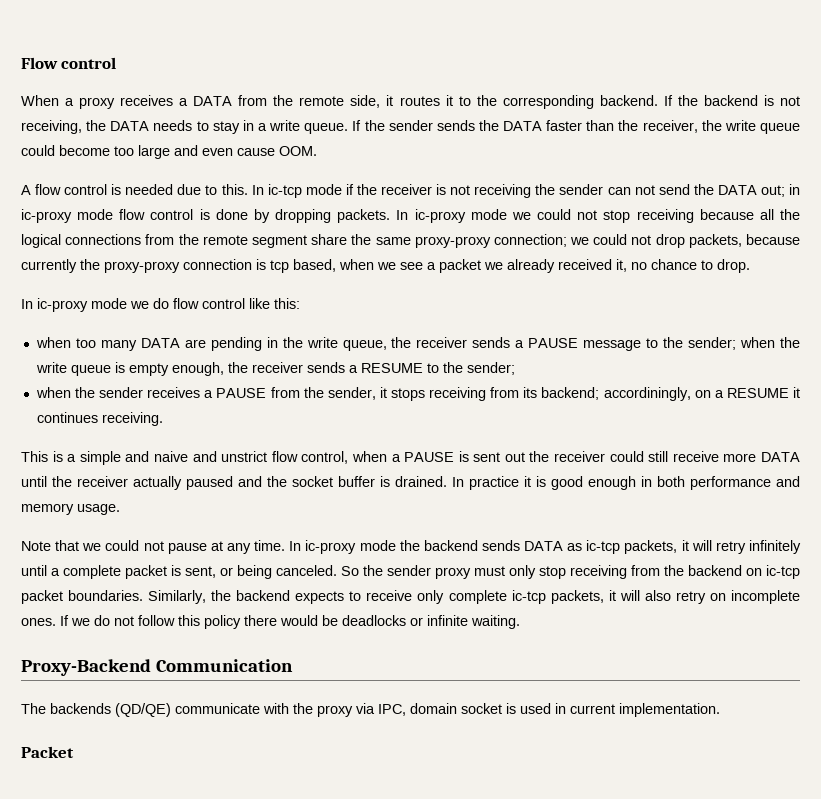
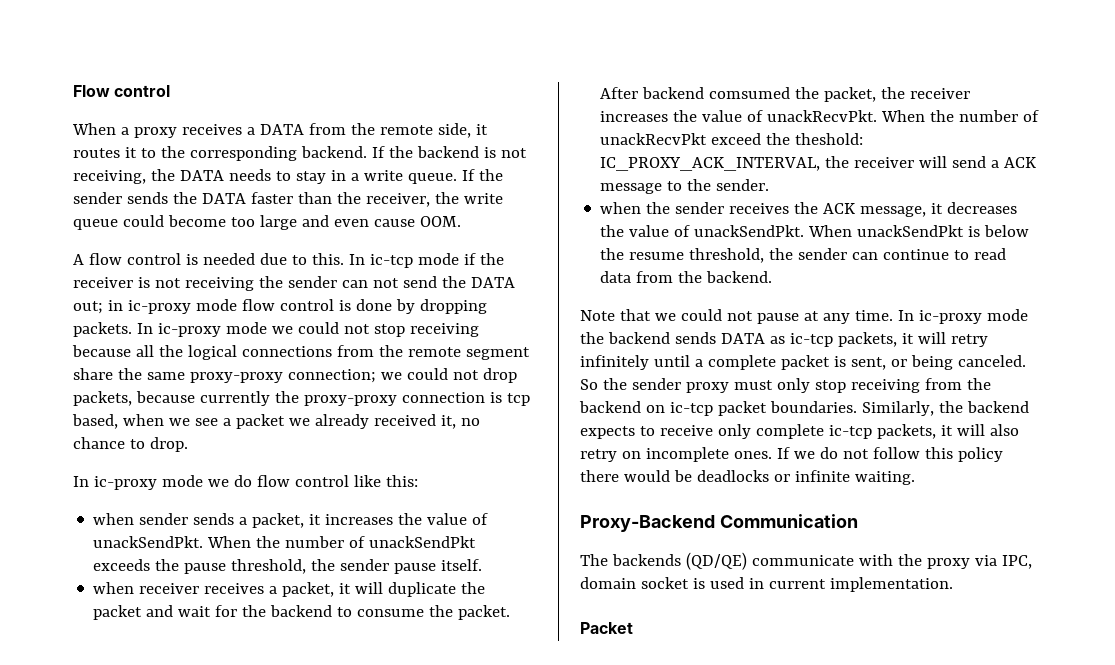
- when too many DATA are pending in the write queue, the receiver sends a PAUSE message to the sender; when the write queue is empty enough, the receiver sends a RESUME to the sender;
- when the sender receives a PAUSE from the sender, it stops receiving from its backend; accordiningly, on a RESUME it continues receiving.
- This is a simple and naive and unstrict flow control, when a PAUSE is sent out the receiver could still receive more DATA until the receiver actually paused and the socket buffer is drained. In practice it is good enough in both performance and memory usage.
+ when sender sends a packet, it increases the value of unackSendPkt. When the number of unackSendPkt exceeds the pause threshold, the sender pause itself.
+ when receiver receives a packet, it will duplicate the packet and wait for the backend to consume the packet. After backend comsumed the packet, the receiver increases the value of unackRecvPkt. When the number of unackRecvPkt exceed the theshold: IC_PROXY_ACK_INTERVAL, the receiver will send a ACK message to the sender.
+ when the sender receives the ACK message, it decreases the value of unackSendPkt. When unackSendPkt is below the resume threshold, the sender can continue to read data from the backend.

